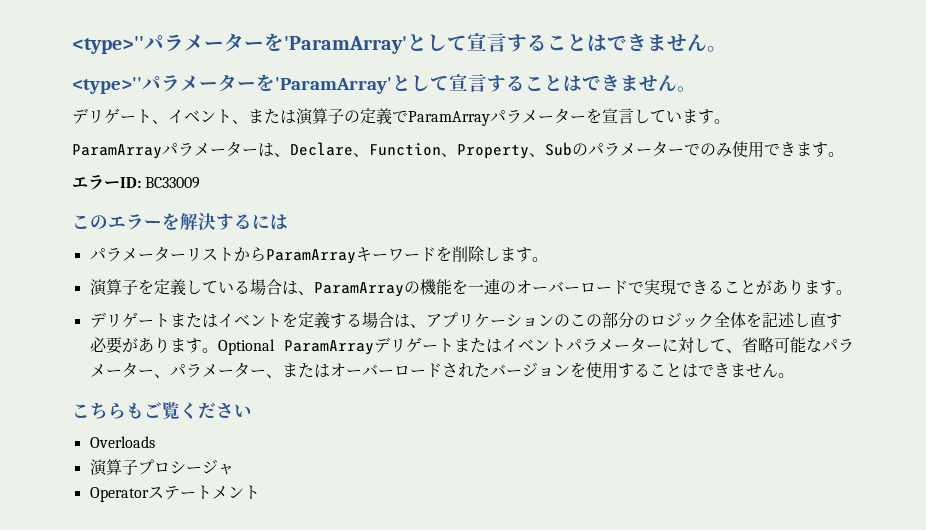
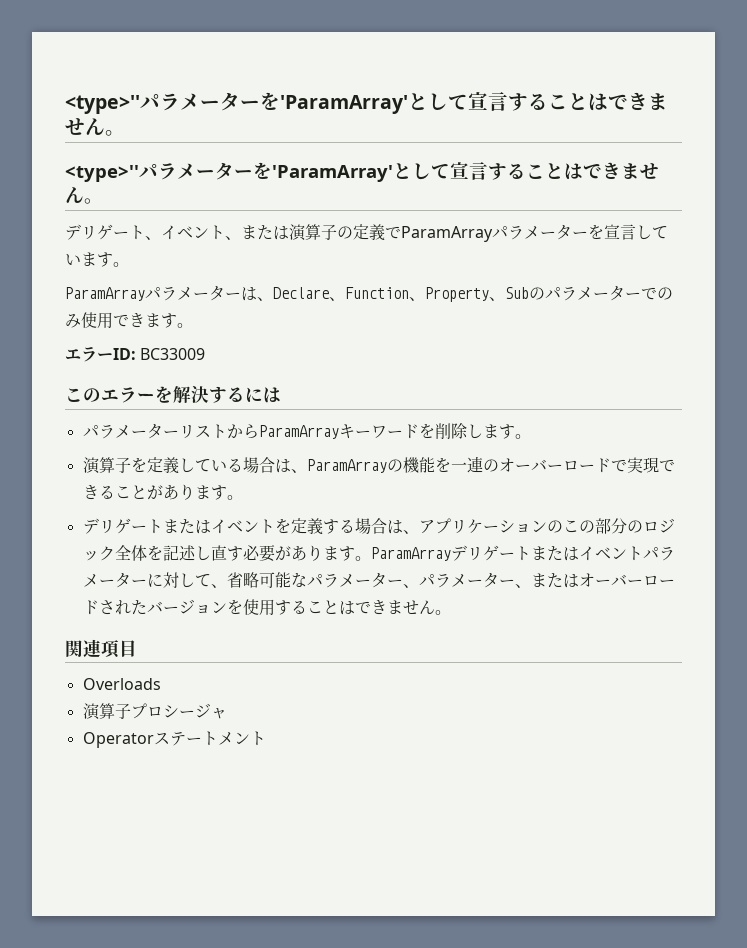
- Optional ParamArrayデリゲートまたはイベントパラメーターに対して、省略可能なパラメーター、パラメーター、またはオーバーロードされたバージョンを使用することはできません。
+ ParamArrayデリゲートまたはイベントパラメーターに対して、省略可能なパラメーター、パラメーター、またはオーバーロードされたバージョンを使用することはできません。
- こちらもご覧ください
+ 関連項目

